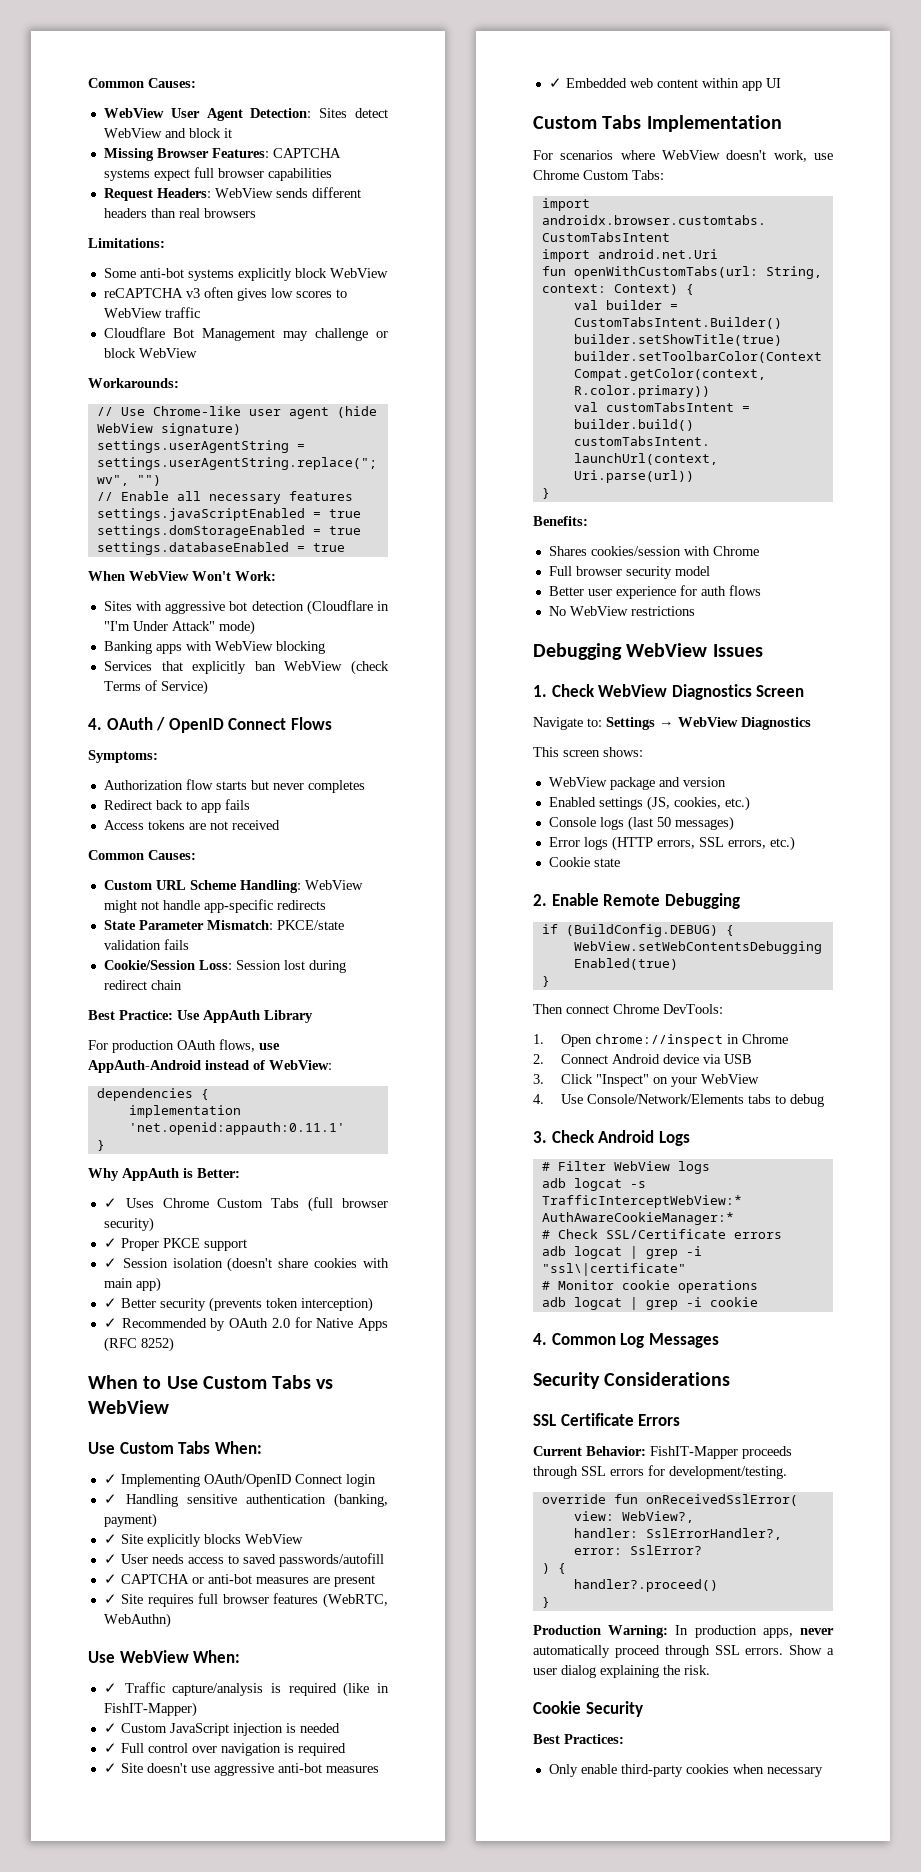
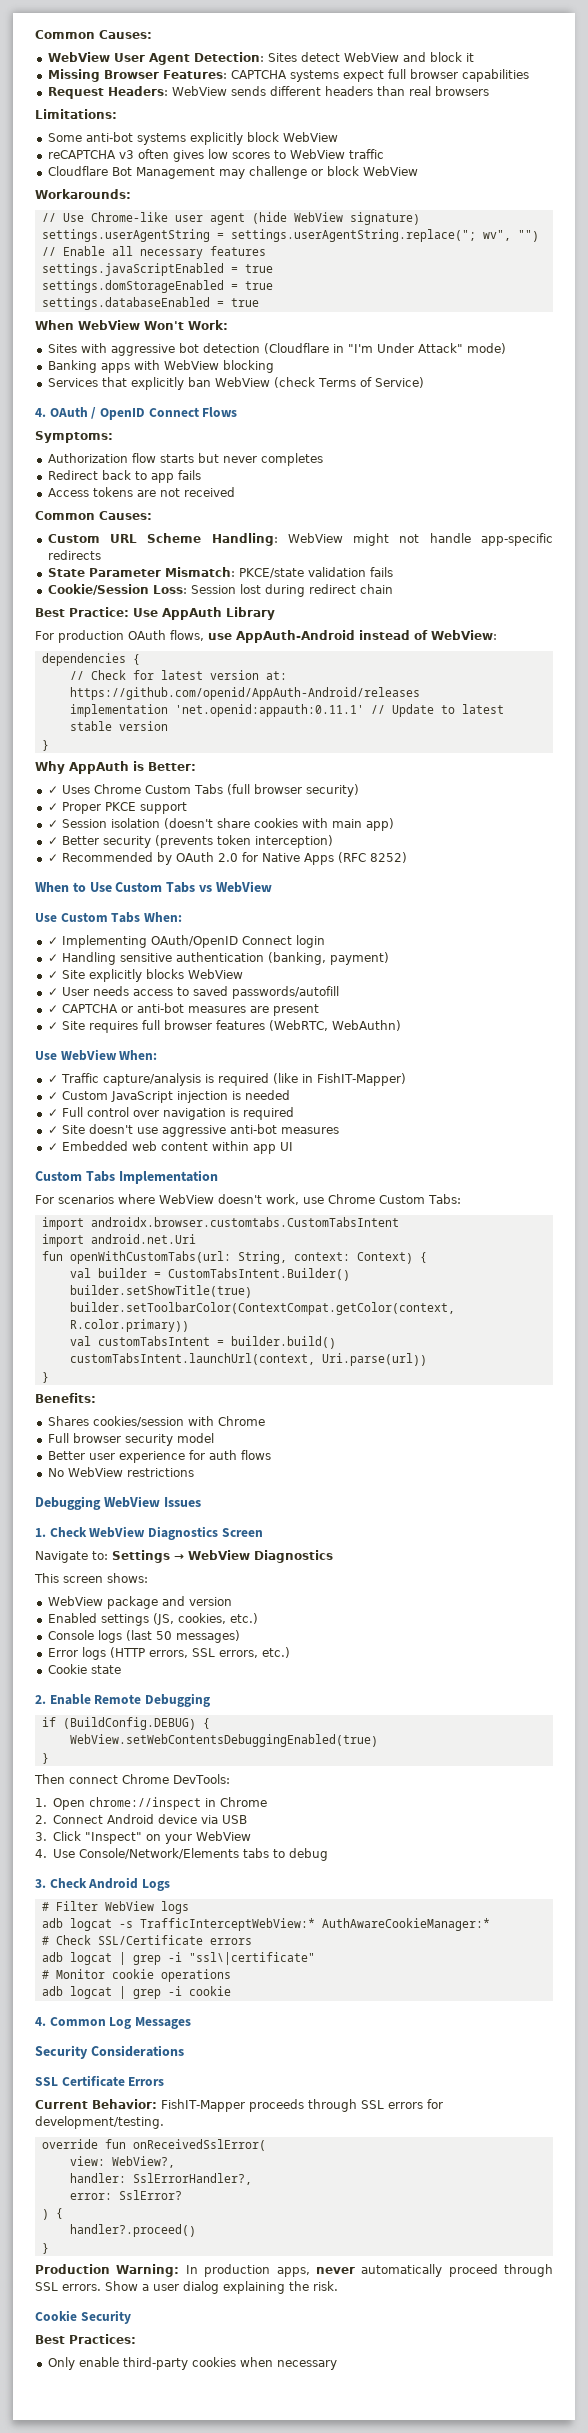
- implementation 'net.openid:appauth:0.11.1'
+ // Check for latest version at: https://github.com/openid/AppAuth-Android/releases
+ implementation 'net.openid:appauth:0.11.1' // Update to latest stable version

